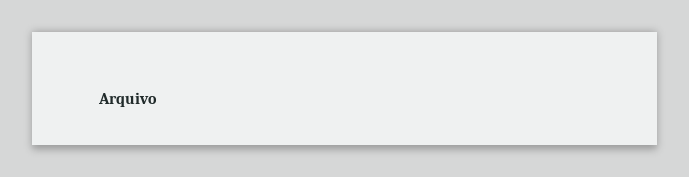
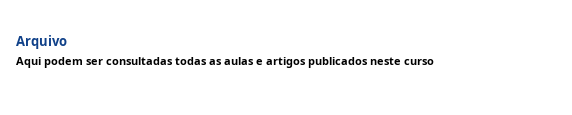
+ Aqui podem ser consultadas todas as aulas e artigos publicados neste curso

